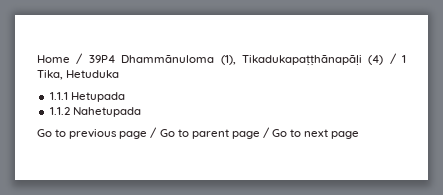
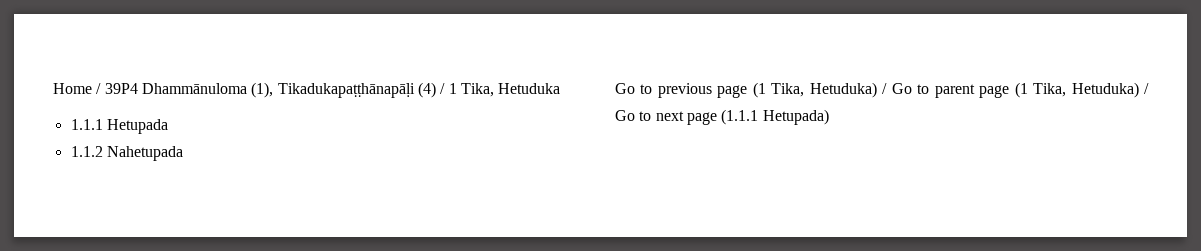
- Go to previous page / Go to parent page / Go to next page
+ Go to previous page (1 Tika, Hetuduka) / Go to parent page (1 Tika, Hetuduka) / Go to next page (1.1.1 Hetupada)

